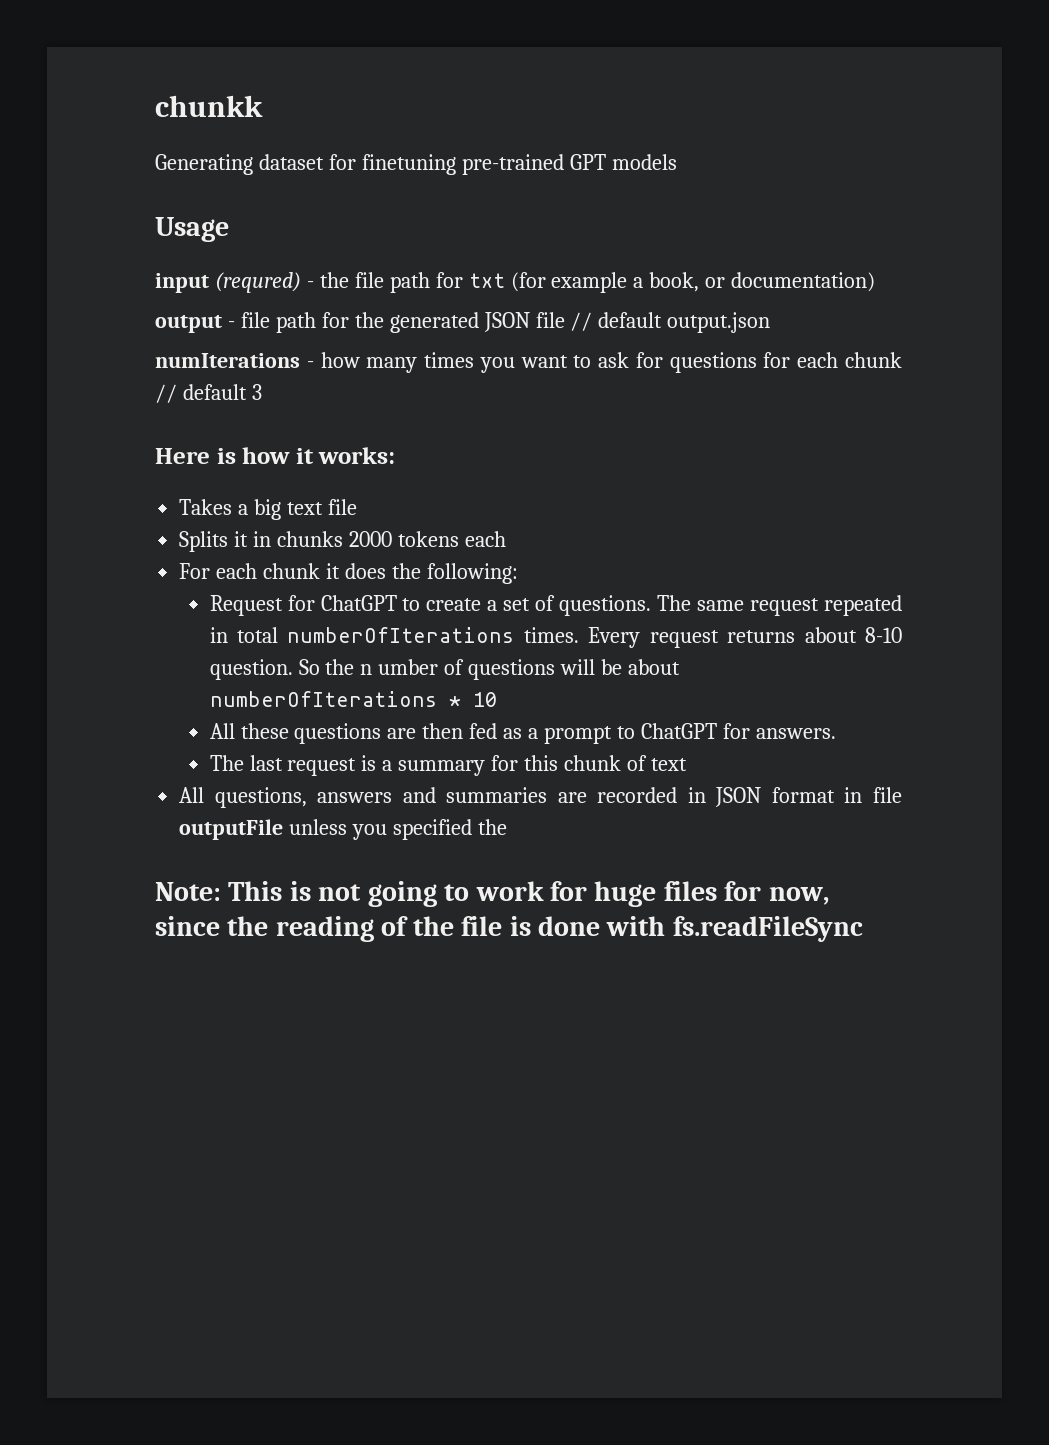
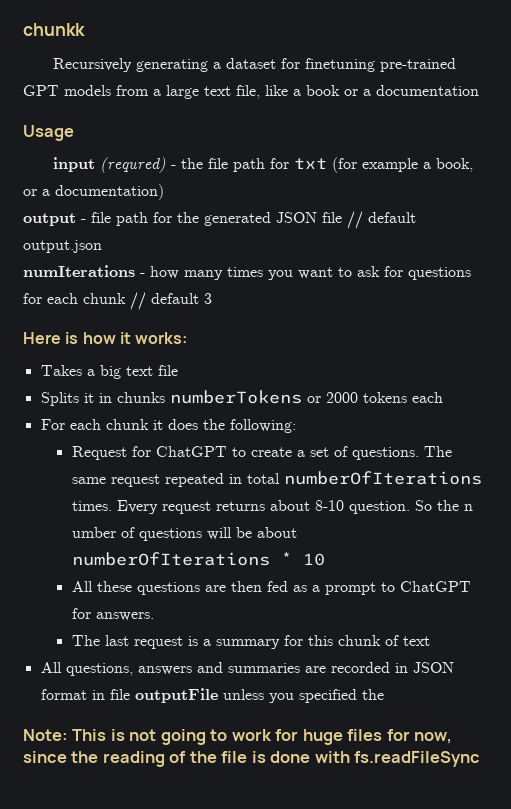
- Generating dataset for finetuning pre-trained GPT models
+ Recursively generating a dataset for finetuning pre-trained GPT models from a large text file, like a book or a documentation
- input (requred) - the file path for txt (for example a book, or documentation)
+ input (requred) - the file path for txt (for example a book, or a documentation)
- Splits it in chunks 2000 tokens each
+ Splits it in chunks numberTokens or 2000 tokens each

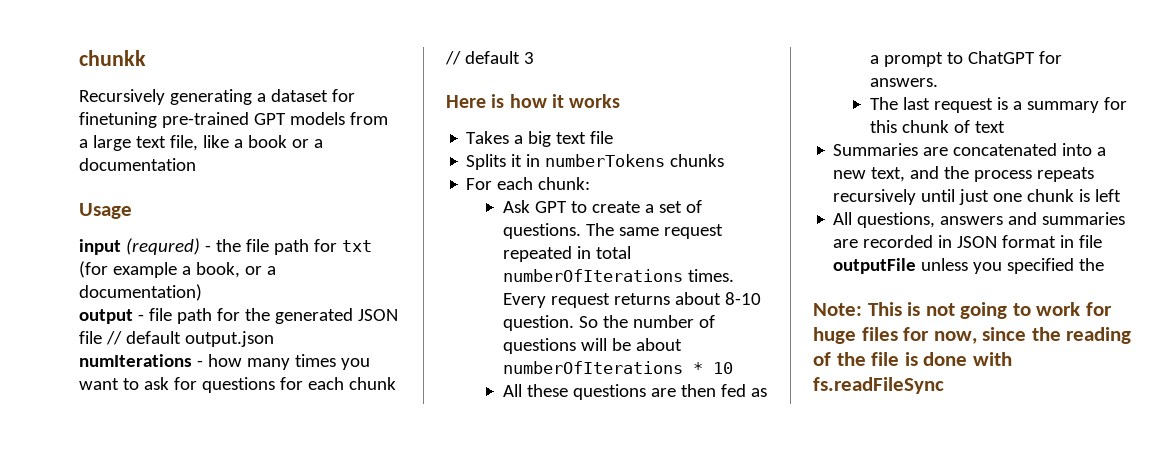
- Here is how it works:
+ Here is how it works
- Splits it in chunks numberTokens or 2000 tokens each
- For each chunk it does the following:
- Request for ChatGPT to create a set of questions.
+ Splits it in numberTokens chunks
+ For each chunk:
+ Ask GPT to create a set of questions.
- So the n umber of questions will be about numberOfIterations * 10
+ So the number of questions will be about numberOfIterations * 10
+ Summaries are concatenated into a new text, and the process repeats recursively until just one chunk is left

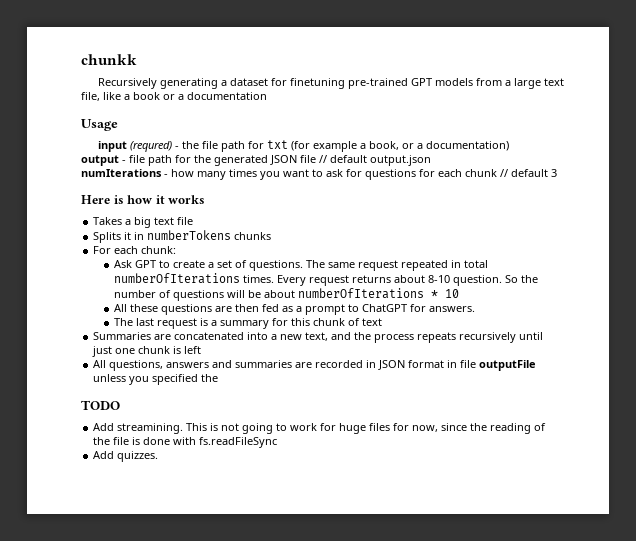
- Note: This is not going to work for huge files for now, since the reading of the file is done with fs.readFileSync
+ TODO
+ Add streamining. This is not going to work for huge files for now, since the reading of the file is done with fs.readFileSync
+ Add quizzes.

